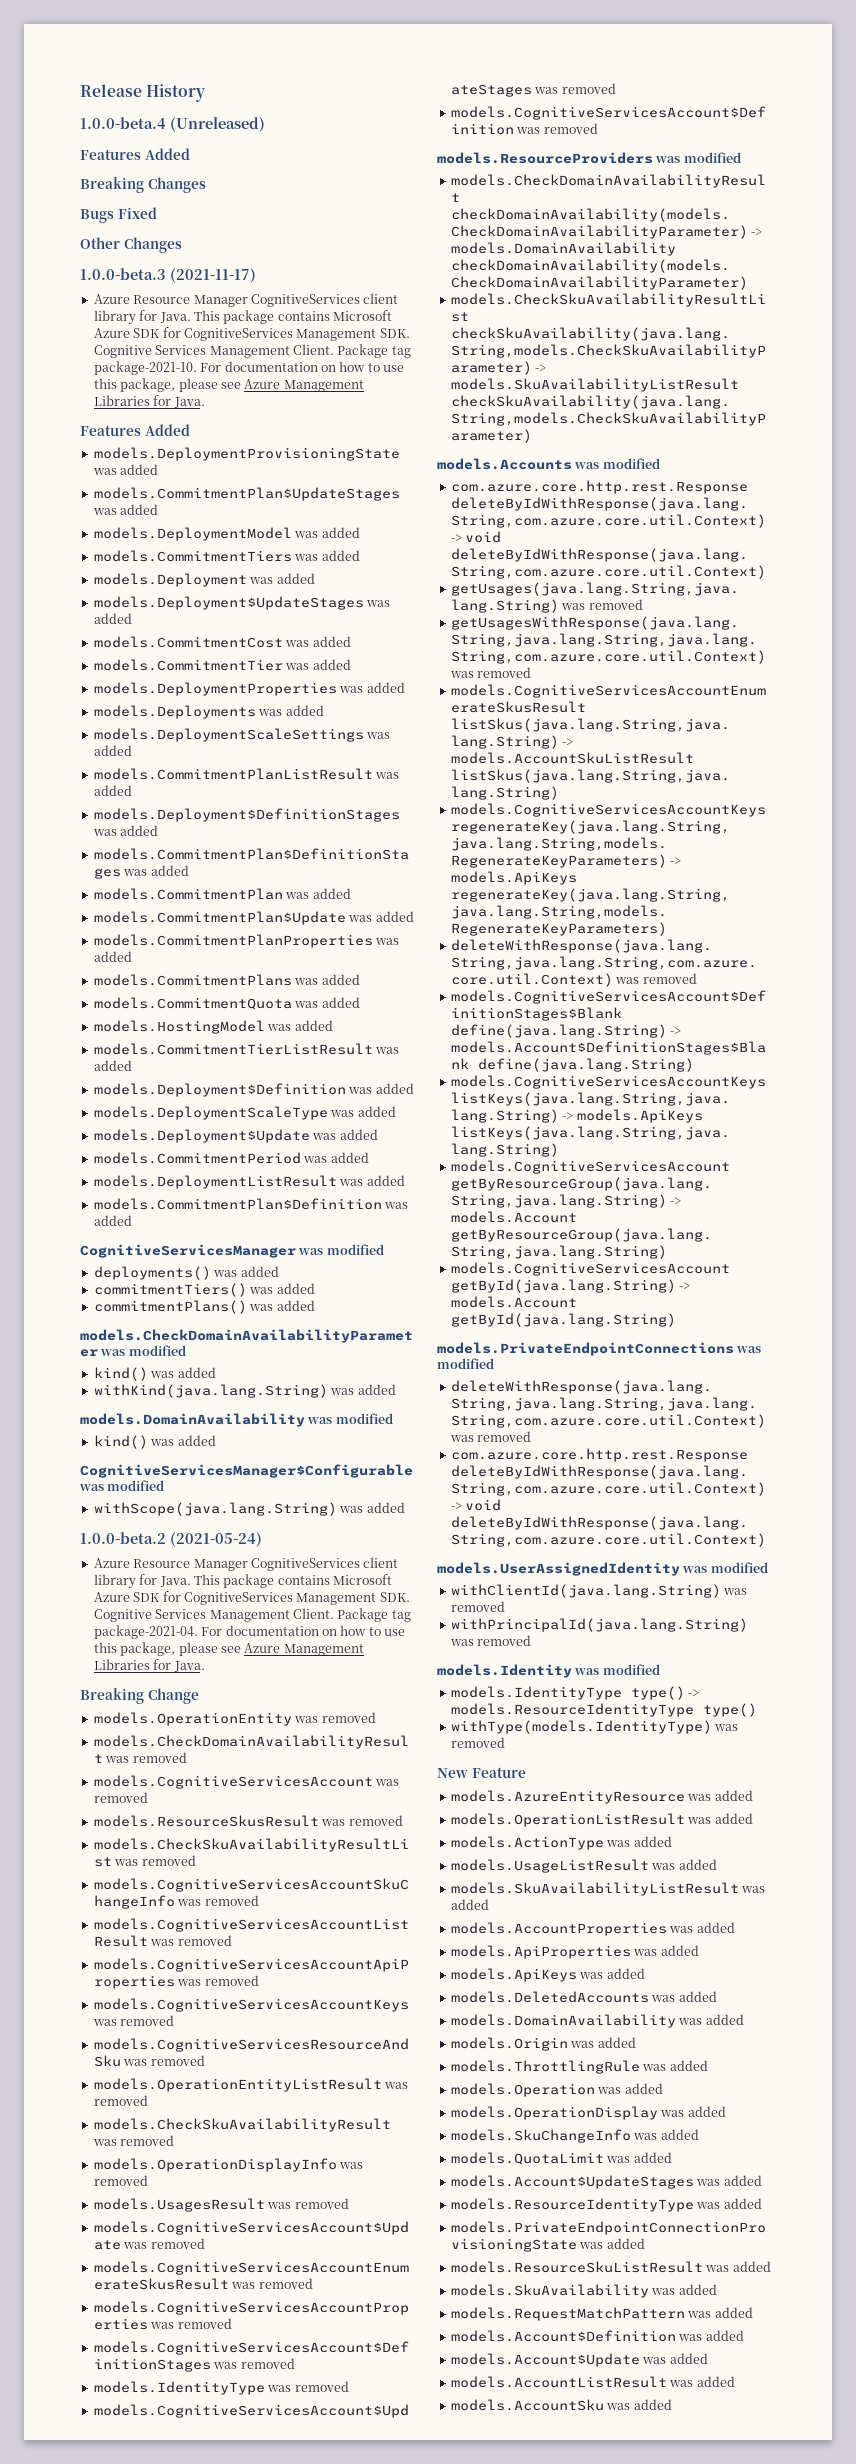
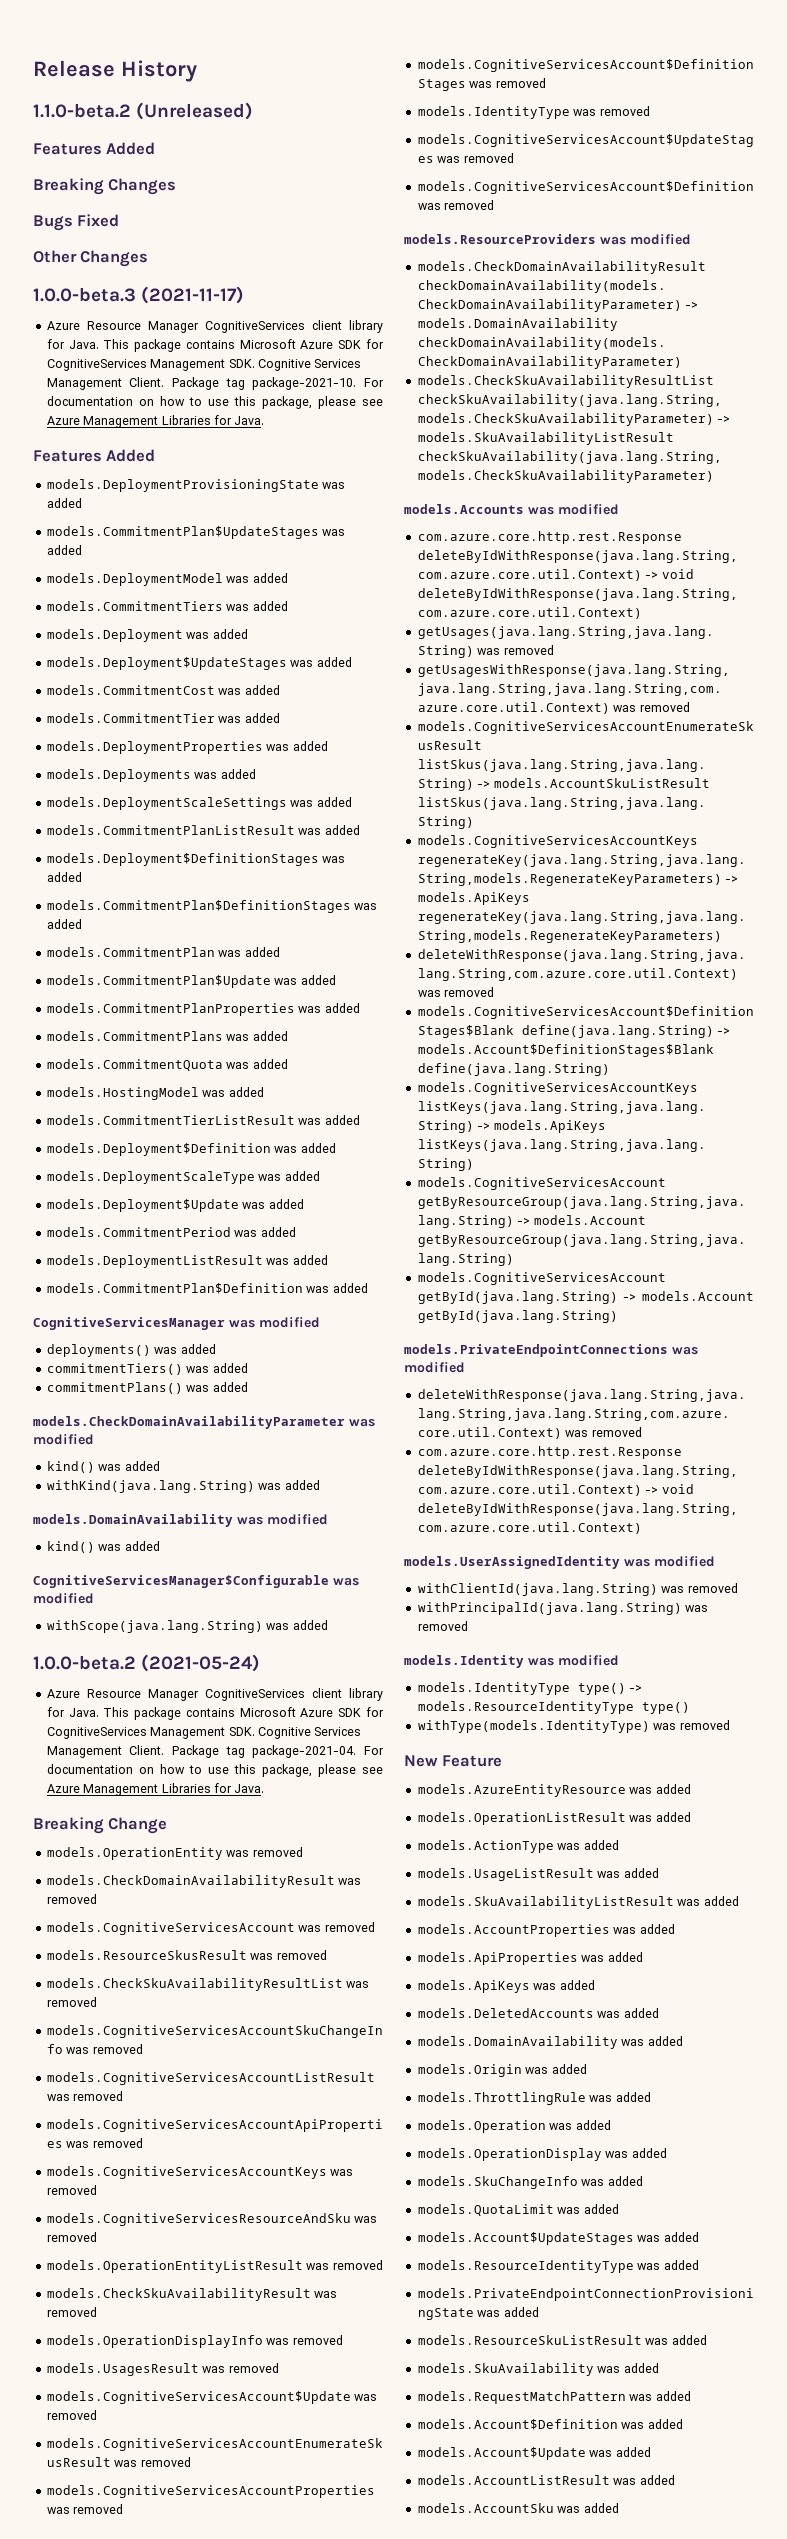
- 1.0.0-beta.4 (Unreleased)
+ 1.1.0-beta.2 (Unreleased)

